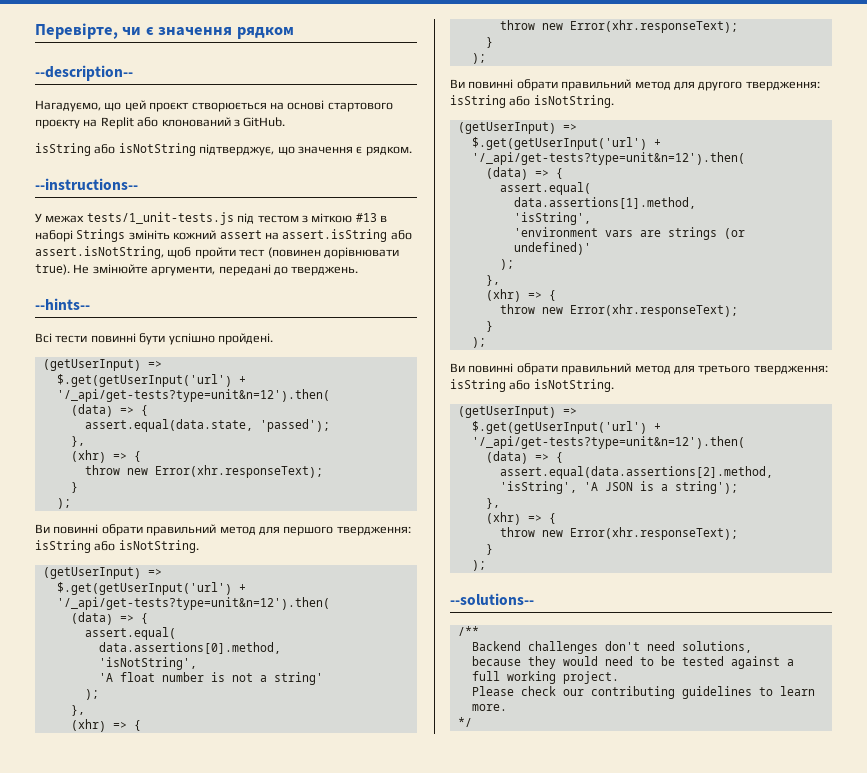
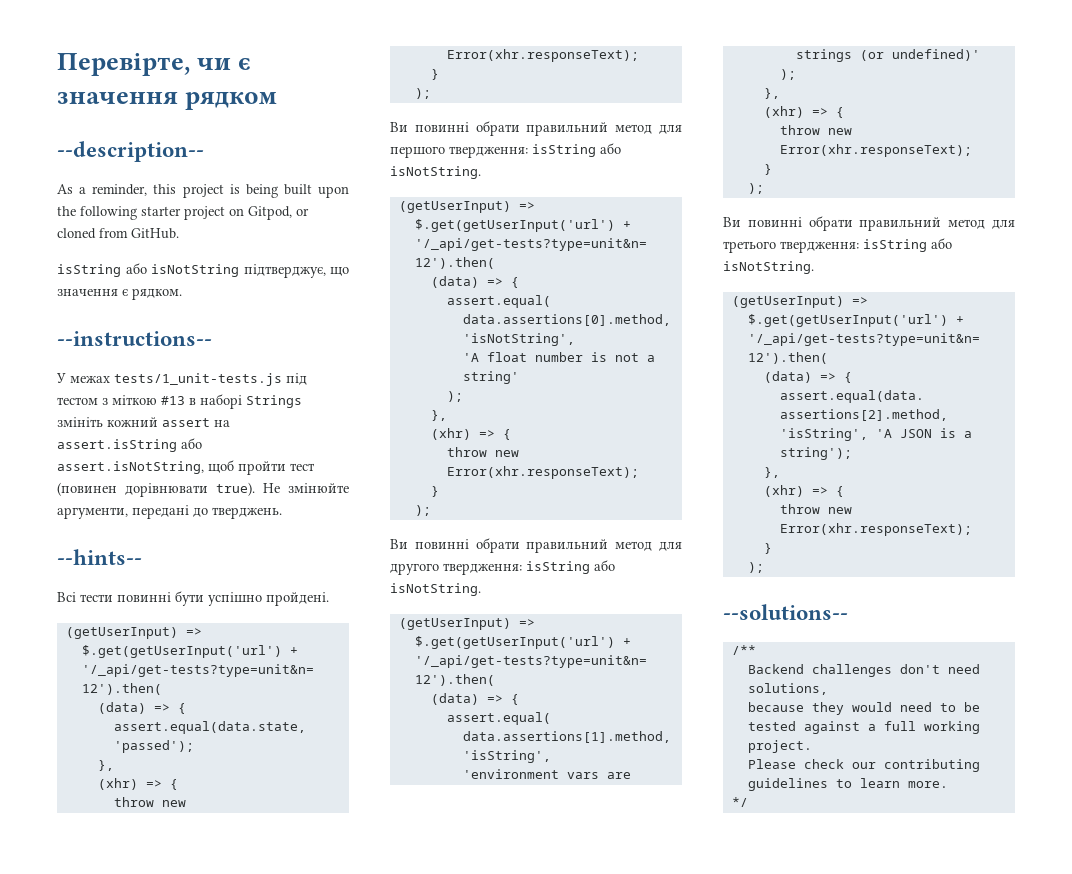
- Нагадуємо, що цей проєкт створюється на основі стартового проєкту на Replit або клонований з GitHub.
+ As a reminder, this project is being built upon the following starter project on Gitpod, or cloned from GitHub.

